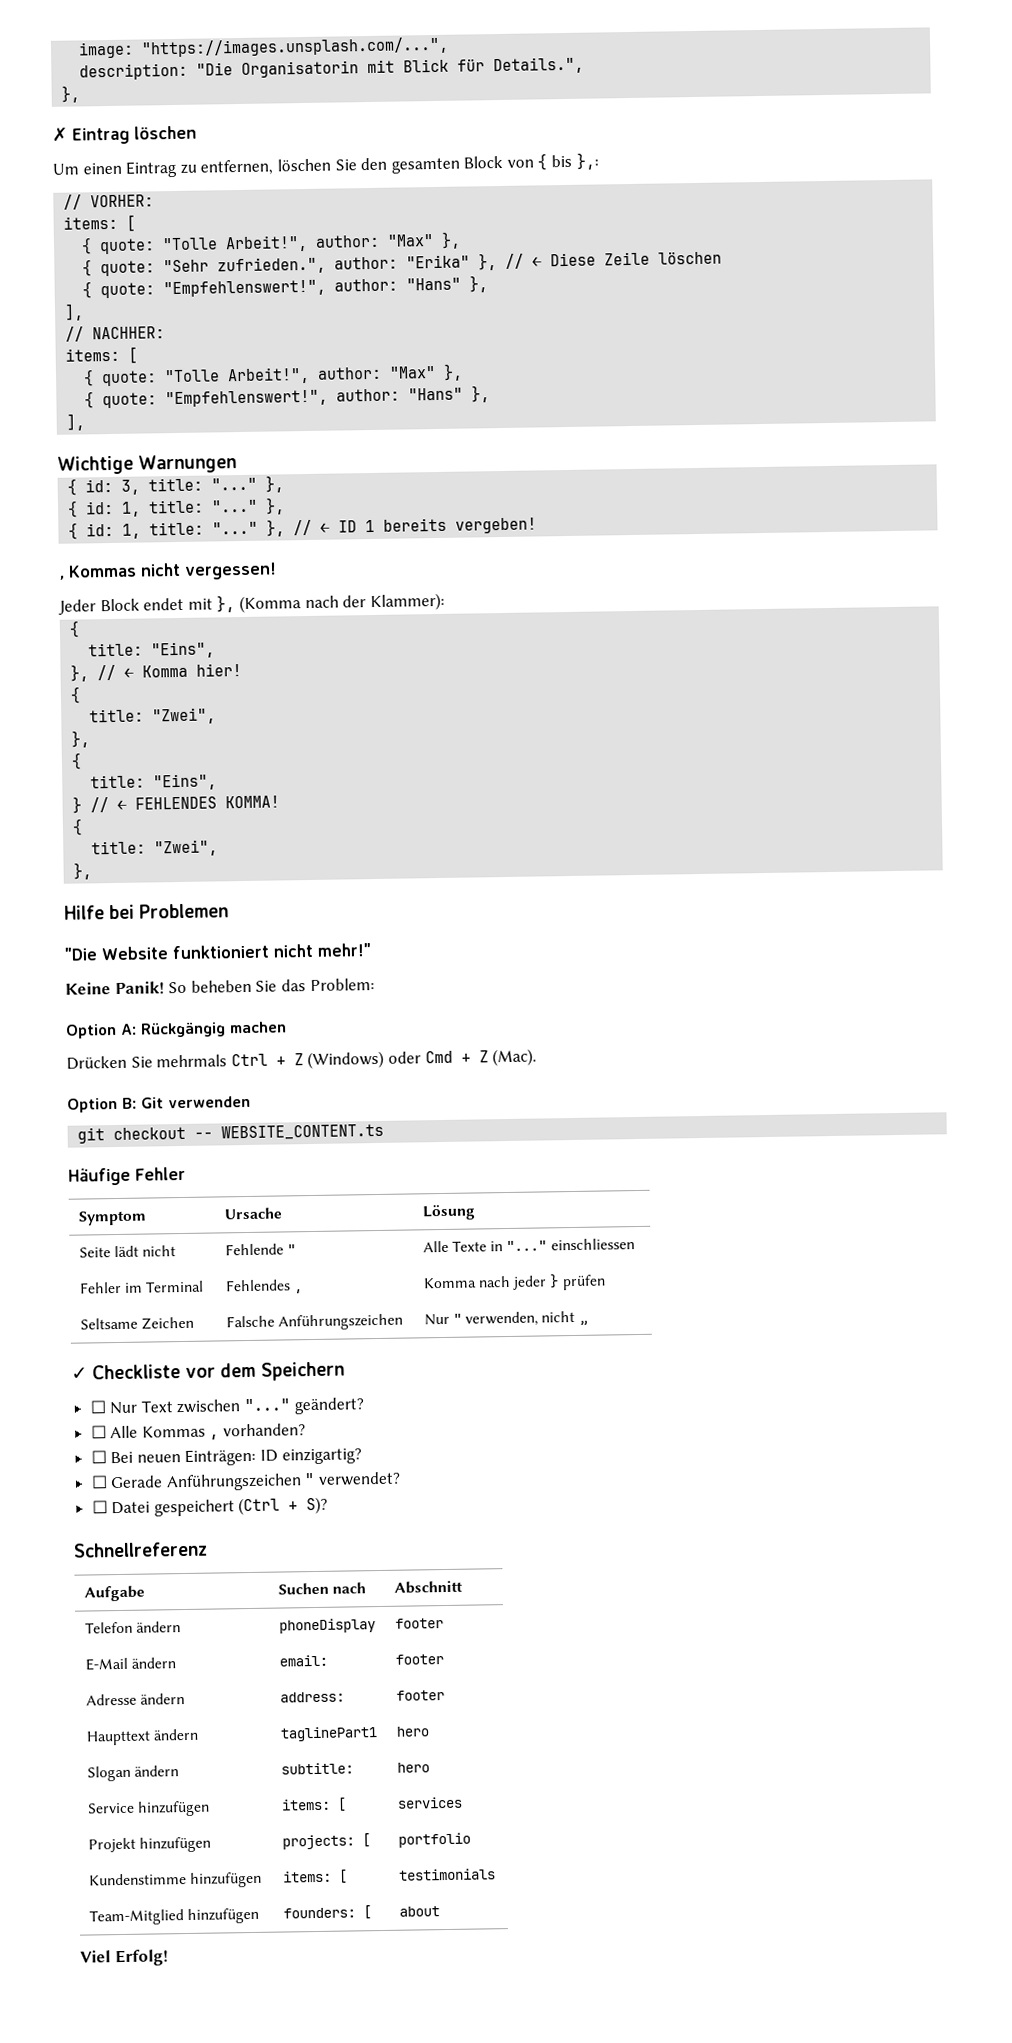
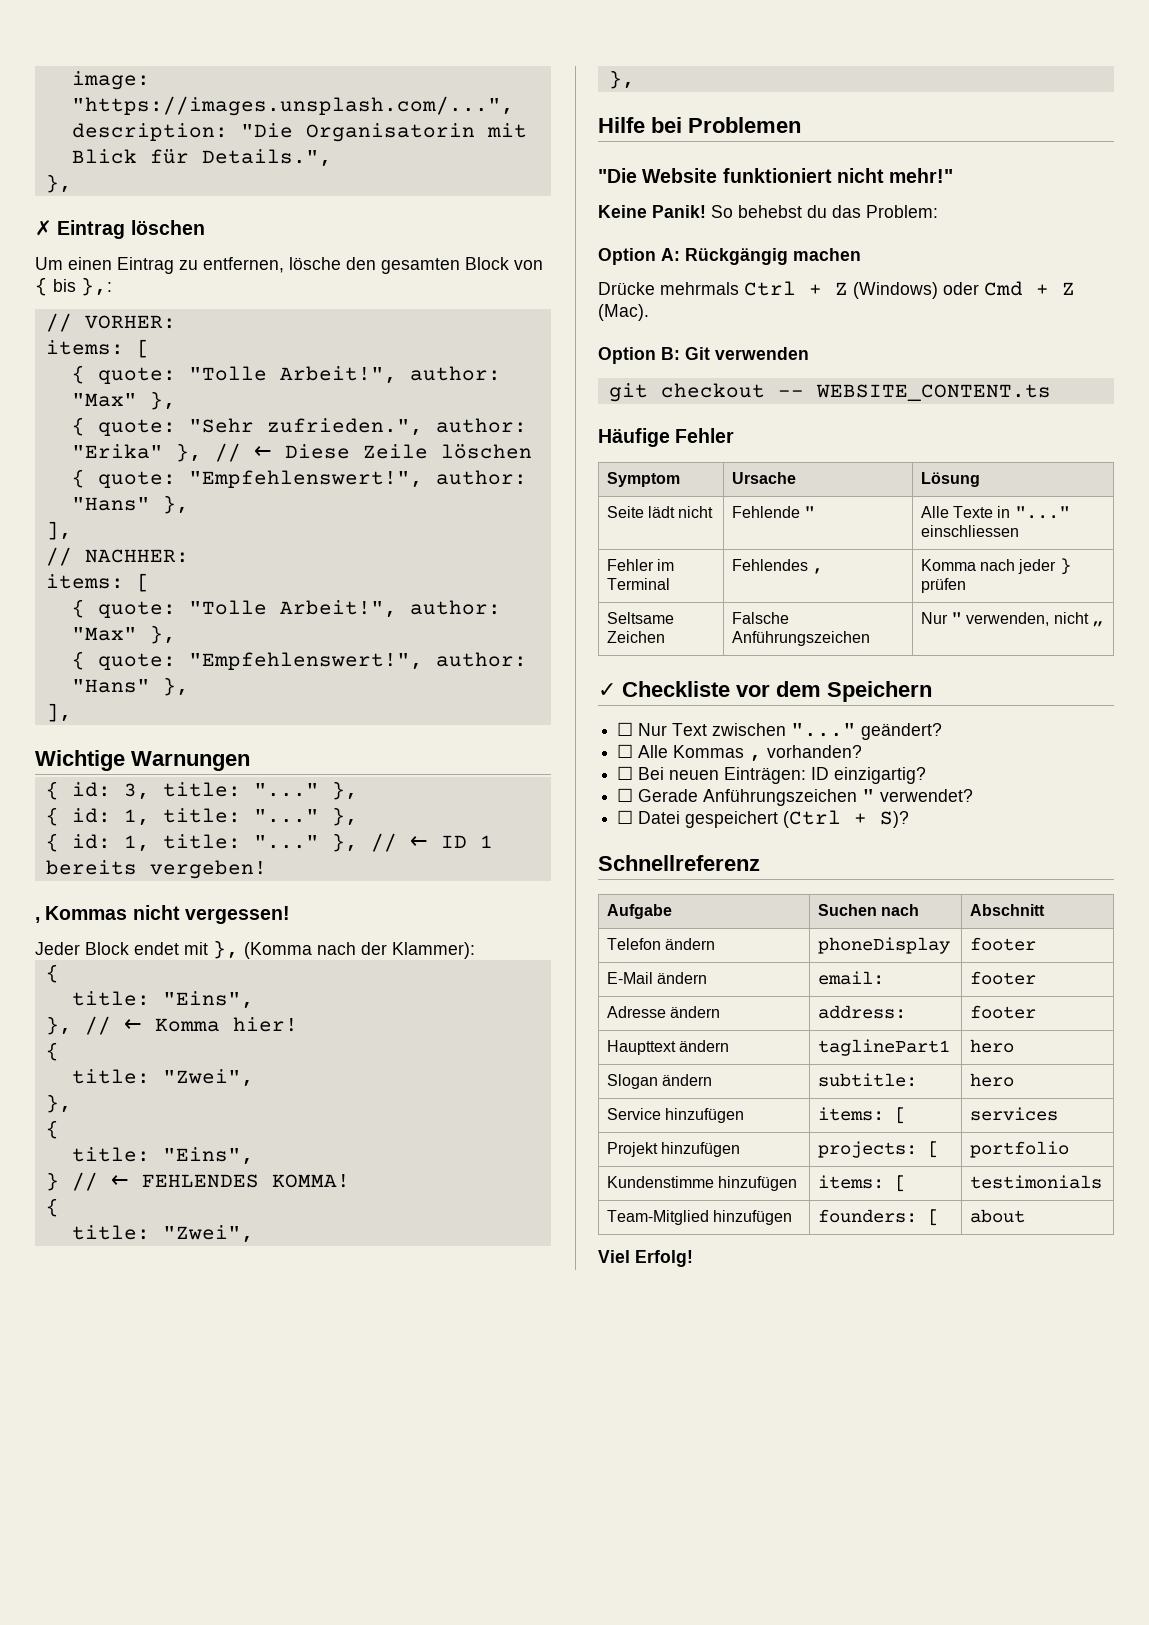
- Um einen Eintrag zu entfernen, löschen Sie den gesamten Block von { bis },:
+ Um einen Eintrag zu entfernen, lösche den gesamten Block von { bis },:
- So beheben Sie das Problem:
+ So behebst du das Problem:
- Drücken Sie mehrmals Ctrl + Z (Windows) oder Cmd + Z (Mac).
+ Drücke mehrmals Ctrl + Z (Windows) oder Cmd + Z (Mac).

